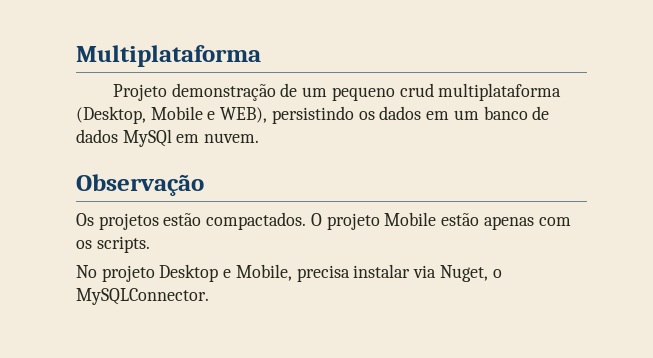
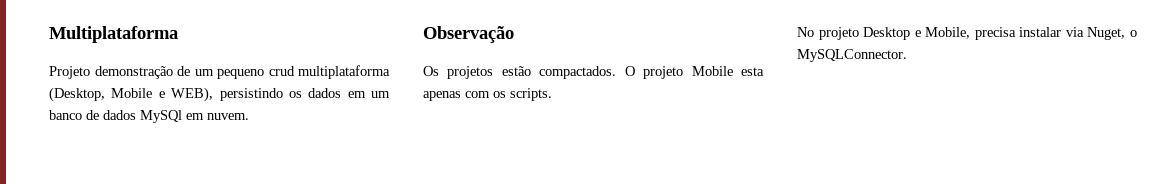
- O projeto Mobile estão apenas com os scripts.
+ O projeto Mobile esta apenas com os scripts.

